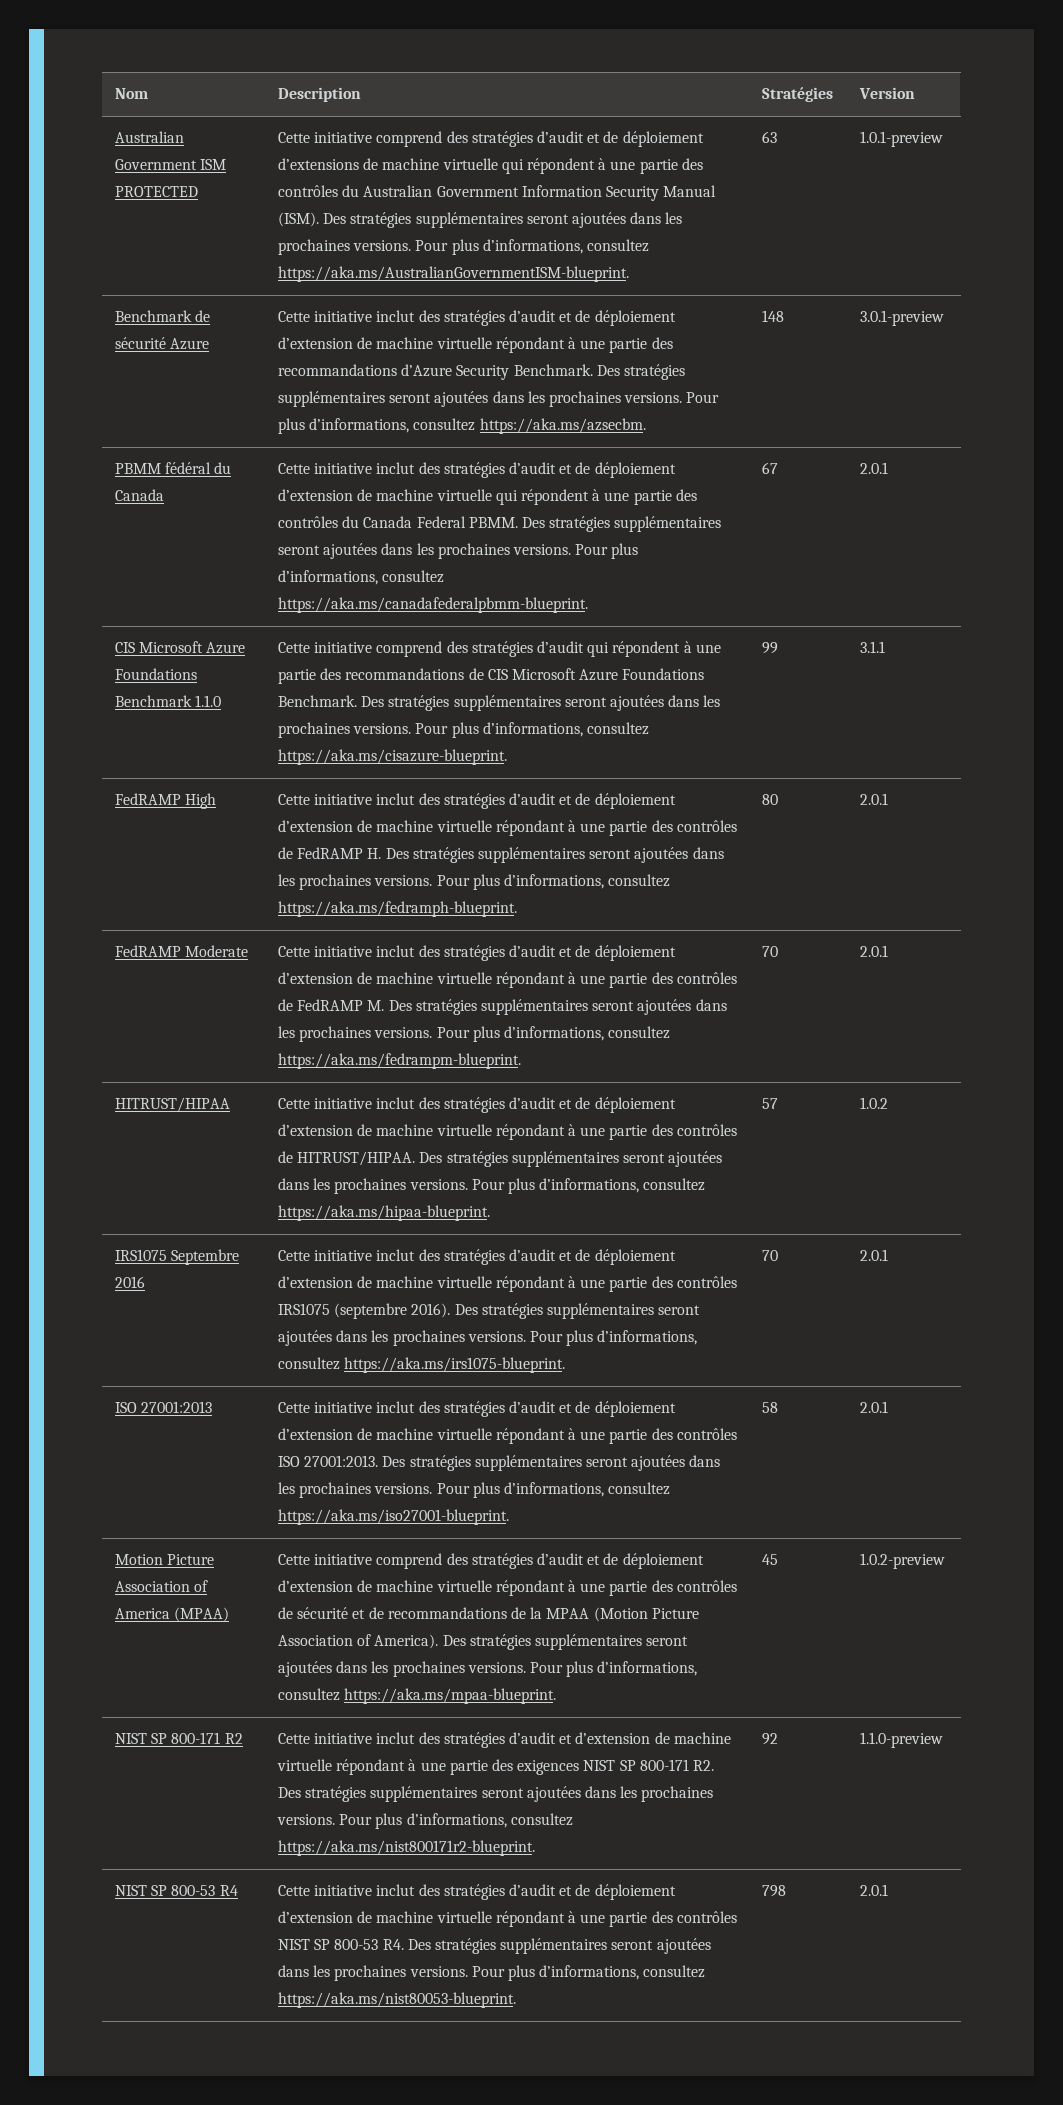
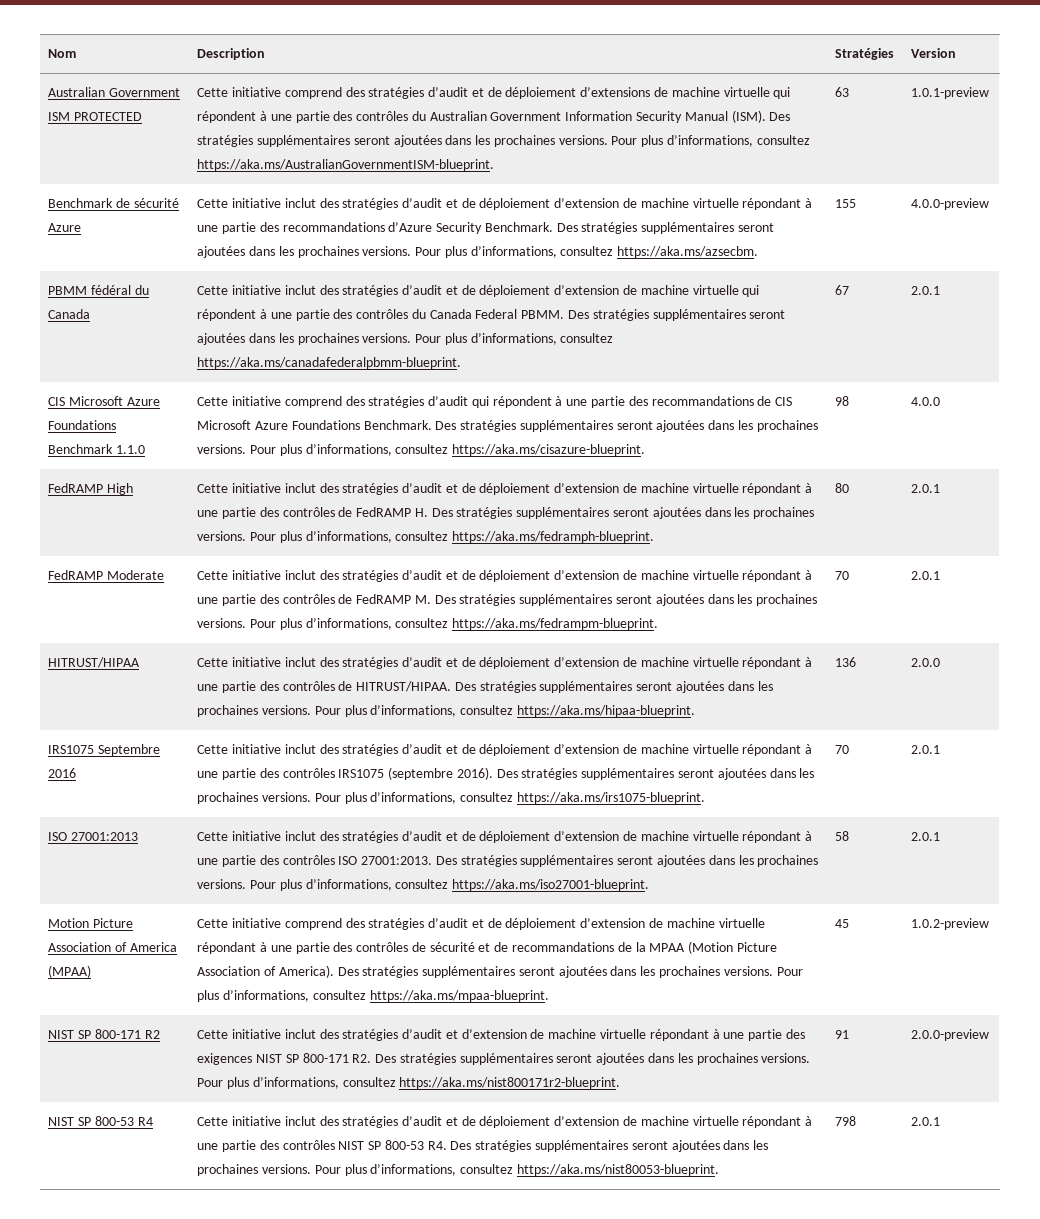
- 148 | 3.0.1-preview
+ 155 | 4.0.0-preview
- 99 | 3.1.1
+ 98 | 4.0.0
- HITRUST/HIPAA | Cette initiative inclut des stratégies d’audit et de déploiement d’extension de machine virtuelle répondant à une partie des contrôles de HITRUST/HIPAA. Des stratégies supplémentaires seront ajoutées dans les prochaines versions. Pour plus d’informations, consultez https://aka.ms/hipaa-blueprint. | 57 | 1.0.2
+ HITRUST/HIPAA | Cette initiative inclut des stratégies d’audit et de déploiement d’extension de machine virtuelle répondant à une partie des contrôles de HITRUST/HIPAA. Des stratégies supplémentaires seront ajoutées dans les prochaines versions. Pour plus d’informations, consultez https://aka.ms/hipaa-blueprint. | 136 | 2.0.0
- 92 | 1.1.0-preview
+ 91 | 2.0.0-preview

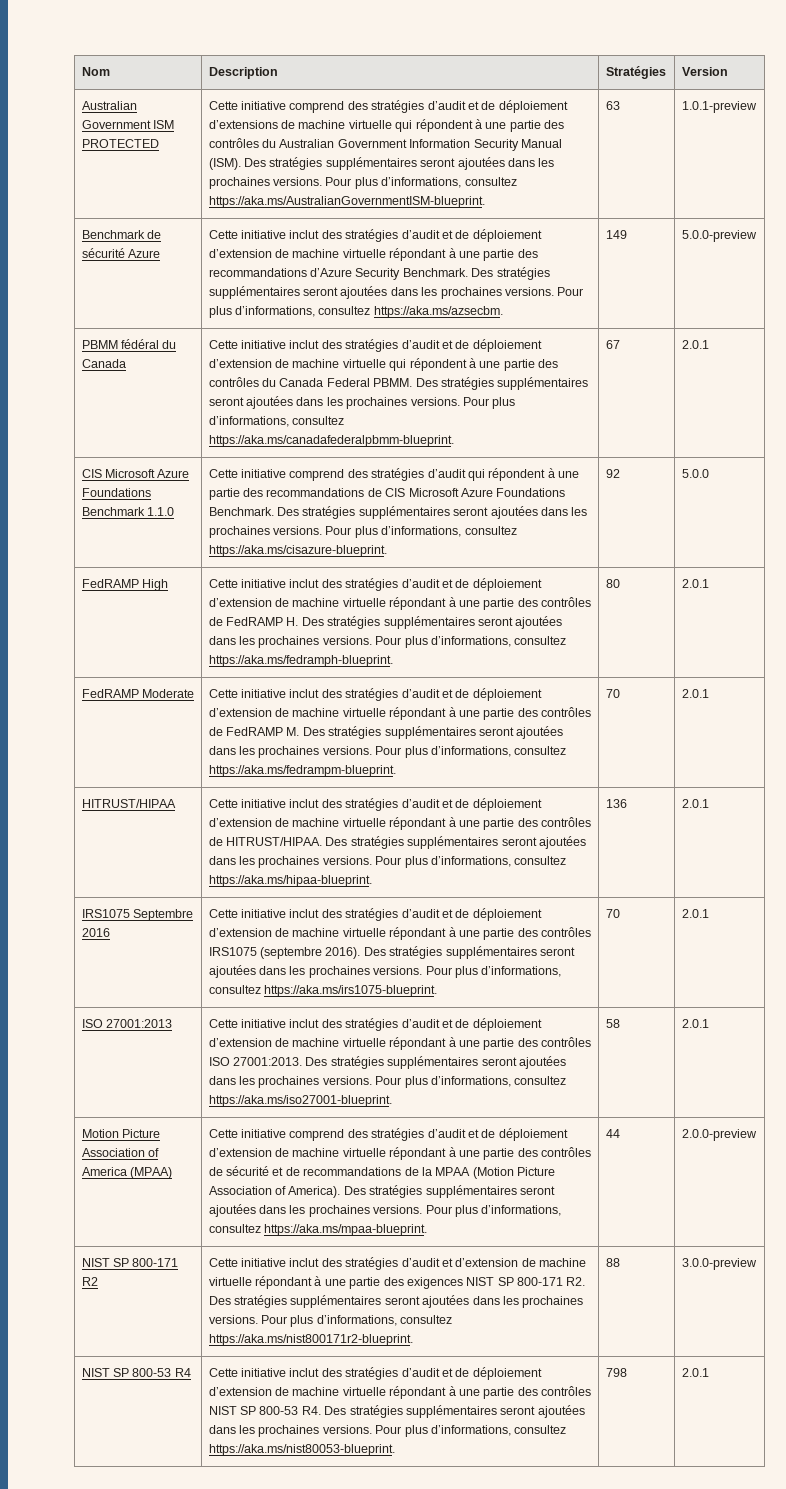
- 155 | 4.0.0-preview
+ 149 | 5.0.0-preview
- 98 | 4.0.0
+ 92 | 5.0.0
- HITRUST/HIPAA | Cette initiative inclut des stratégies d’audit et de déploiement d’extension de machine virtuelle répondant à une partie des contrôles de HITRUST/HIPAA. Des stratégies supplémentaires seront ajoutées dans les prochaines versions. Pour plus d’informations, consultez https://aka.ms/hipaa-blueprint. | 136 | 2.0.0
+ HITRUST/HIPAA | Cette initiative inclut des stratégies d’audit et de déploiement d’extension de machine virtuelle répondant à une partie des contrôles de HITRUST/HIPAA. Des stratégies supplémentaires seront ajoutées dans les prochaines versions. Pour plus d’informations, consultez https://aka.ms/hipaa-blueprint. | 136 | 2.0.1
- 45 | 1.0.2-preview
+ 44 | 2.0.0-preview
- 91 | 2.0.0-preview
+ 88 | 3.0.0-preview

